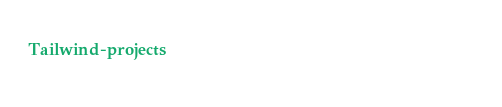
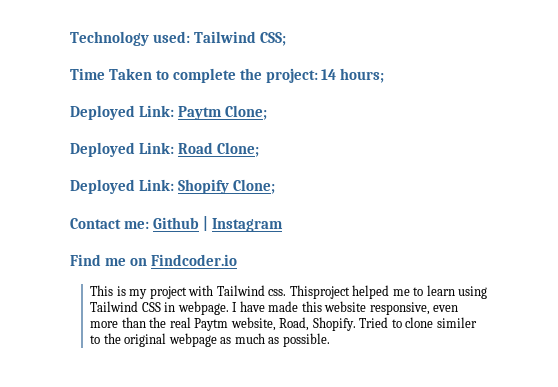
- Tailwind-projects
+ Technology used: Tailwind CSS;
+ Time Taken to complete the project: 14 hours;
+ Deployed Link: Paytm Clone;
+ Deployed Link: Road Clone;
+ Deployed Link: Shopify Clone;
+ Contact me: Github | Instagram
+ Find me on Findcoder.io
+ This is my project with Tailwind css. Thisproject helped me to learn using Tailwind CSS in webpage. I have made this website responsive, even more than the real Paytm website, Road, Shopify. Tried to clone similer to the original webpage as much as possible.

